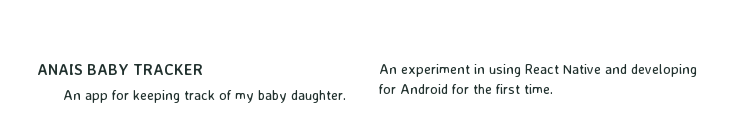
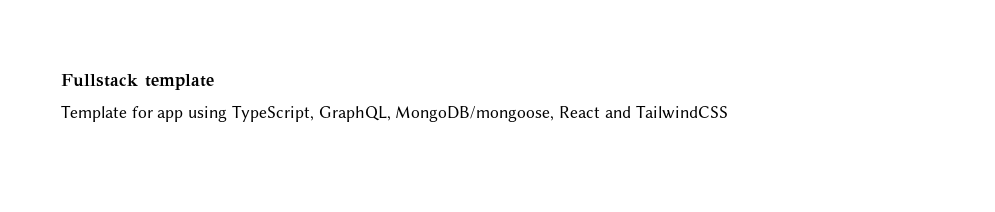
- ANAIS BABY TRACKER
- An app for keeping track of my baby daughter. An experiment in using React Native and developing for Android for the first time.
+ Fullstack template
+ Template for app using TypeScript, GraphQL, MongoDB/mongoose, React and TailwindCSS

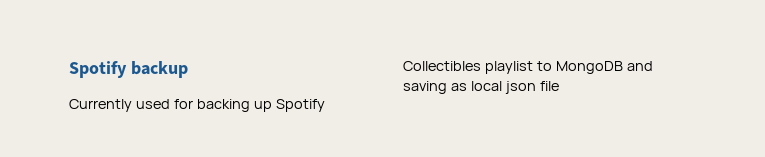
- Fullstack template
- Template for app using TypeScript, GraphQL, MongoDB/mongoose, React and TailwindCSS
+ Spotify backup
+ Currently used for backing up Spotify Collectibles playlist to MongoDB and saving as local json file

